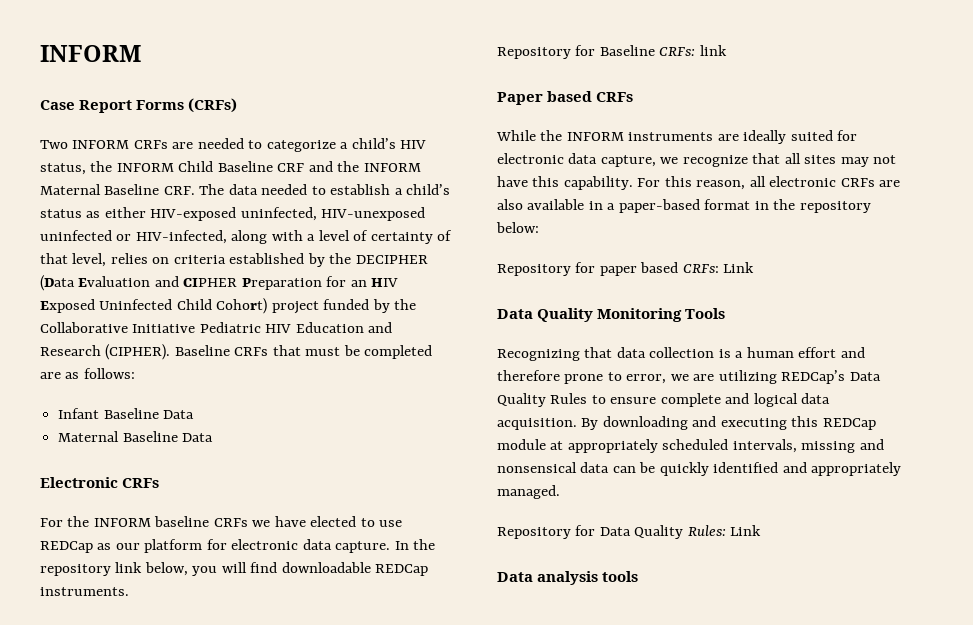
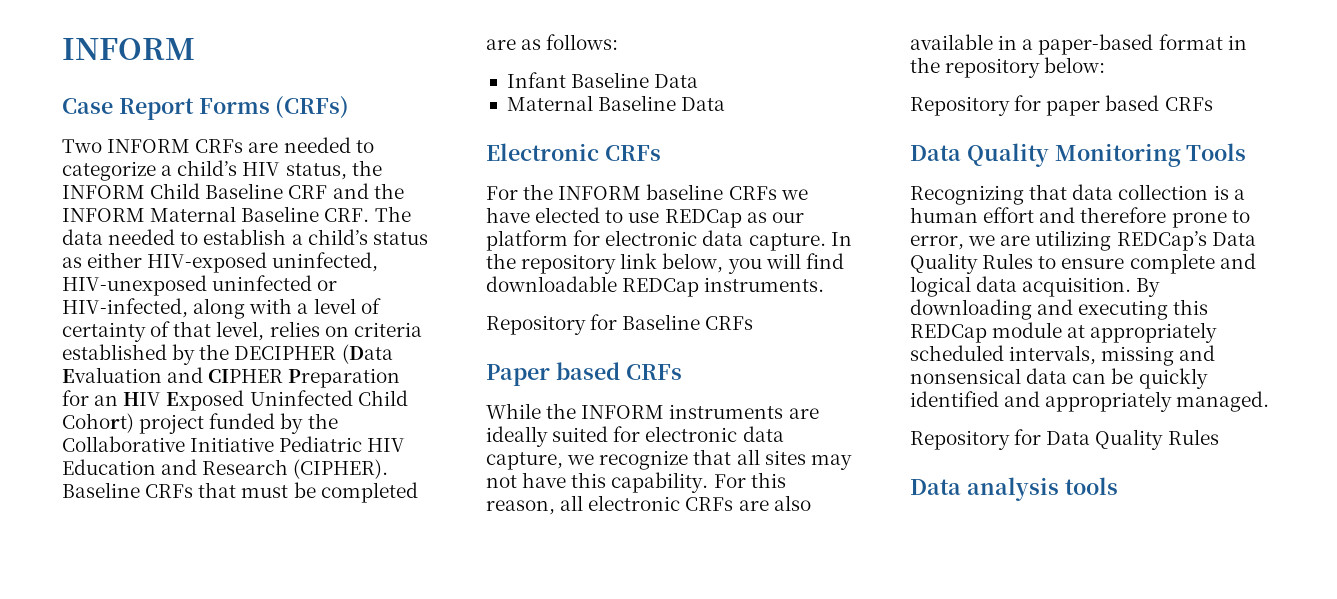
- Repository for Baseline CRFs: link
+ Repository for Baseline CRFs
- Repository for paper based CRFs: Link
+ Repository for paper based CRFs
- Repository for Data Quality Rules: Link
+ Repository for Data Quality Rules

